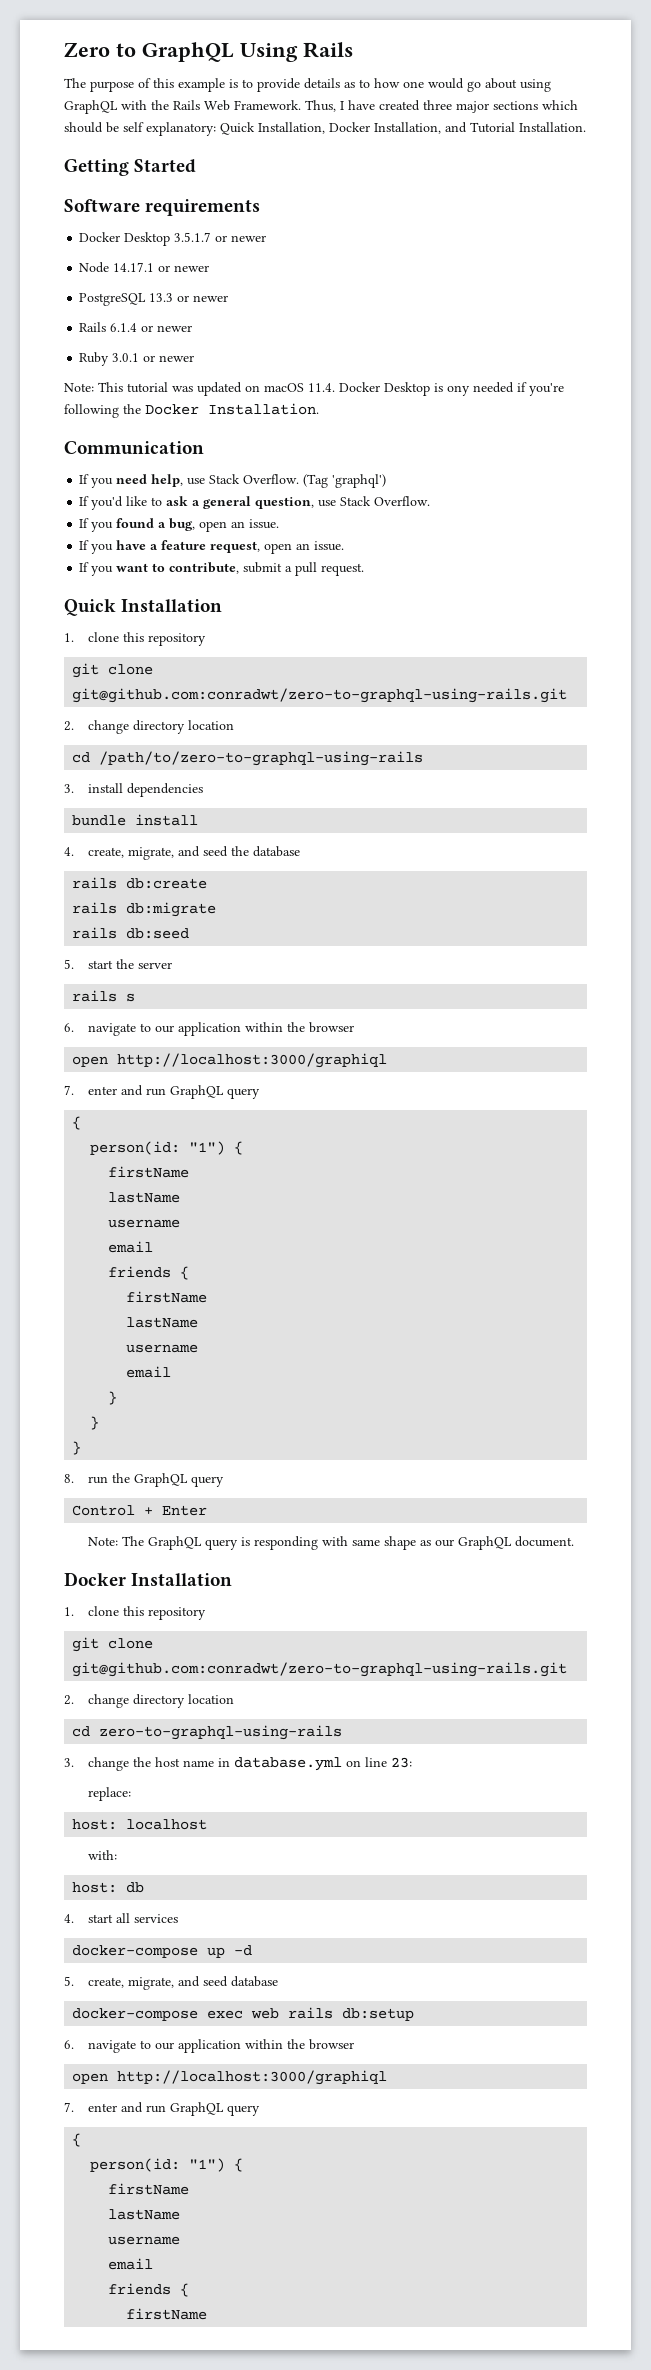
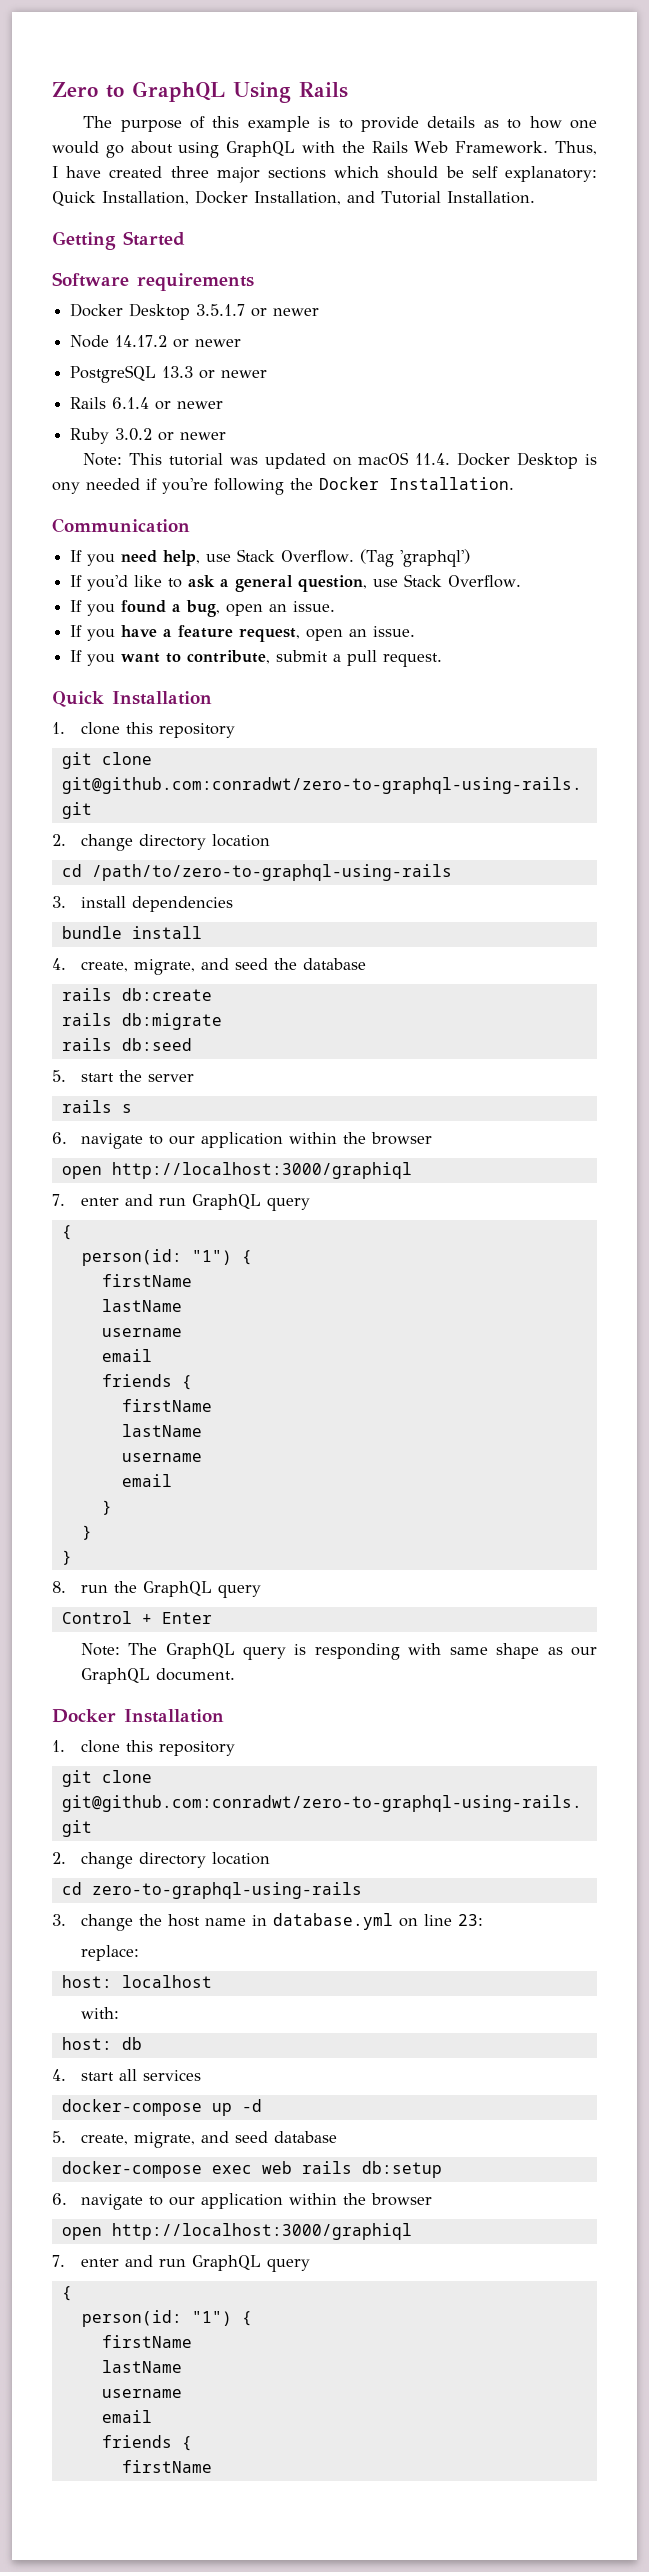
- Node 14.17.1 or newer
+ Node 14.17.2 or newer
- Ruby 3.0.1 or newer
+ Ruby 3.0.2 or newer

